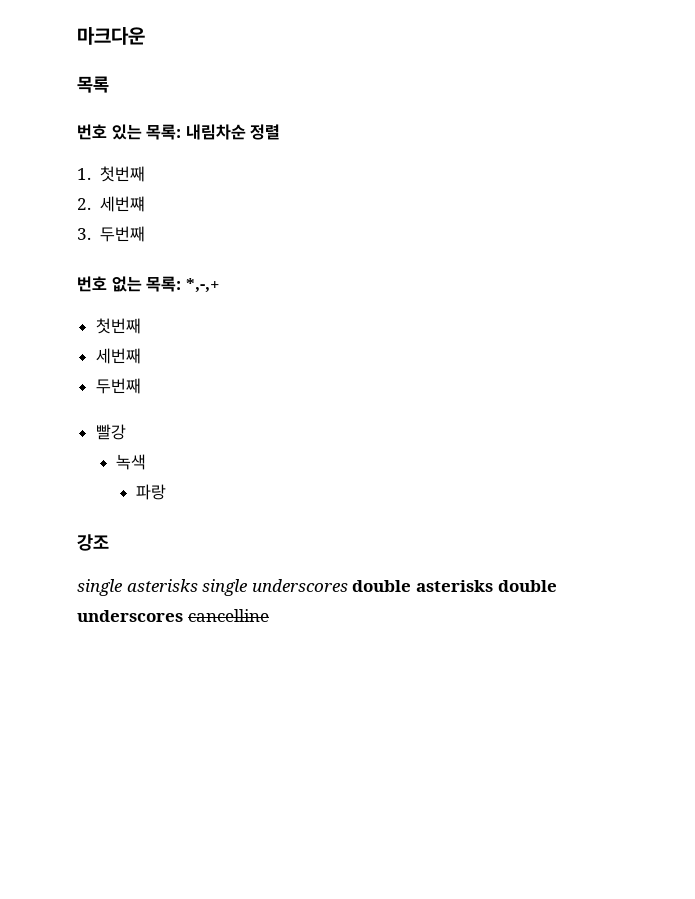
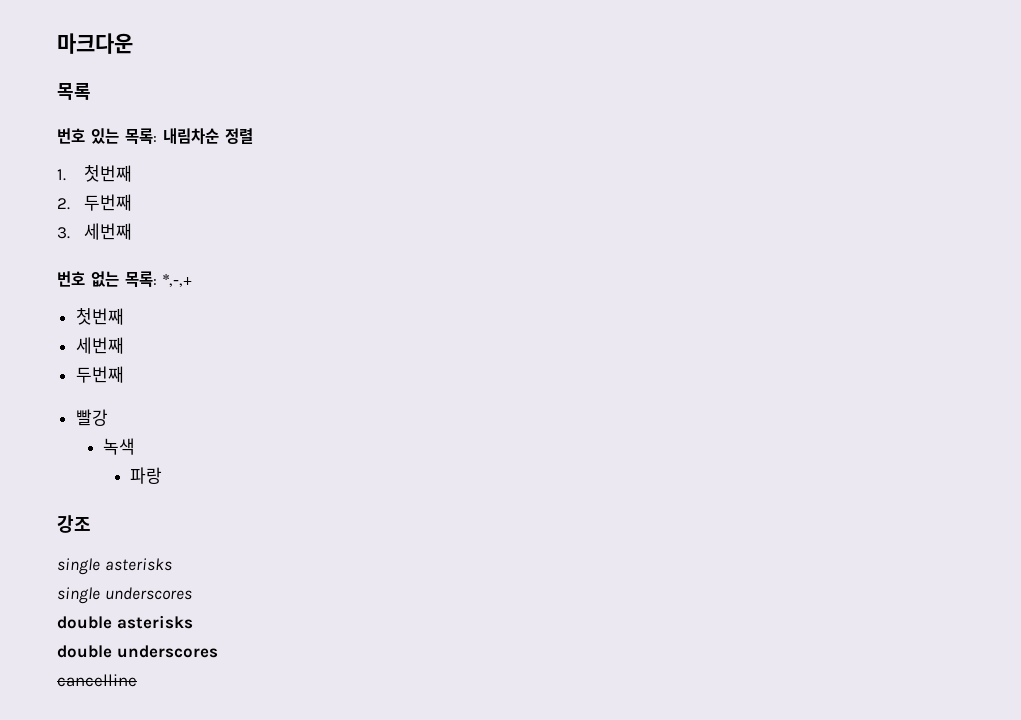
- 2. 세번쨰
+ 2. 두번째
- 3. 두번째
+ 3. 세번째
- single asterisks single underscores double asterisks double underscores cancelline
+ single asterisks
+ single underscores
+ double asterisks
+ double underscores
+ cancelline

